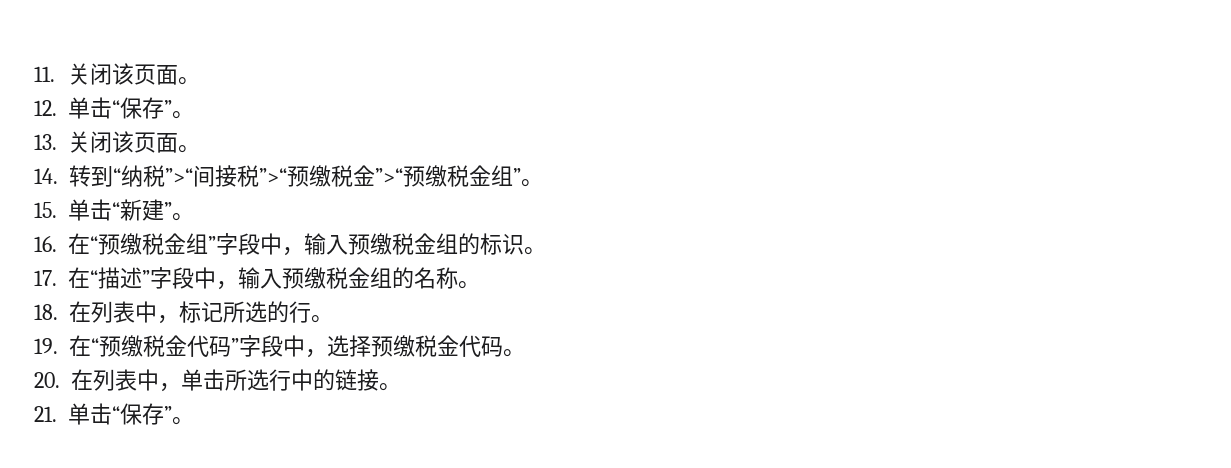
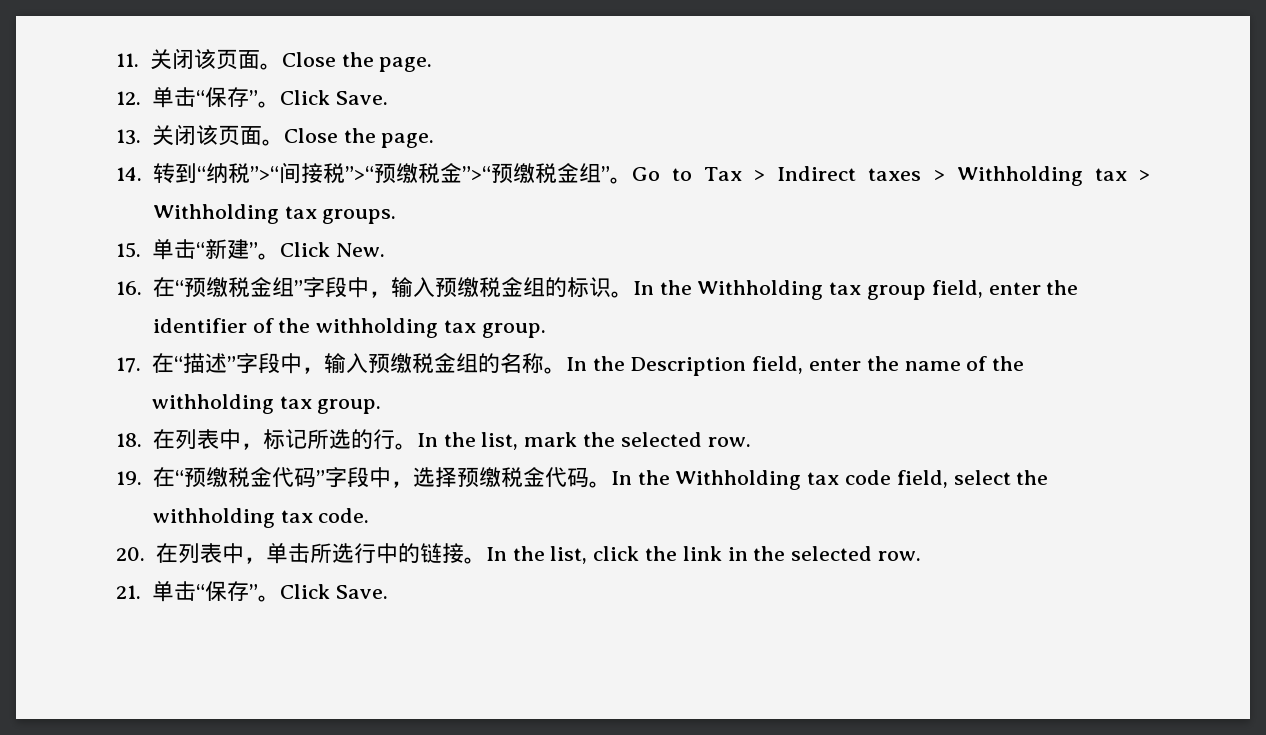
- 11.关闭该页面。
+ 11.关闭该页面。Close the page.
- 12.单击“保存”。
+ 12.单击“保存”。Click Save.
- 13.关闭该页面。
+ 13.关闭该页面。Close the page.
+ Go to Tax > Indirect taxes > Withholding tax > Withholding tax groups.
+ Click New.
+ In the Withholding tax group field, enter the identifier of the withholding tax group.
+ In the Description field, enter the name of the withholding tax group.
+ In the list, mark the selected row.
+ In the Withholding tax code field, select the withholding tax code.
+ In the list, click the link in the selected row.
- 21.单击“保存”。
+ 21.单击“保存”。Click Save.

